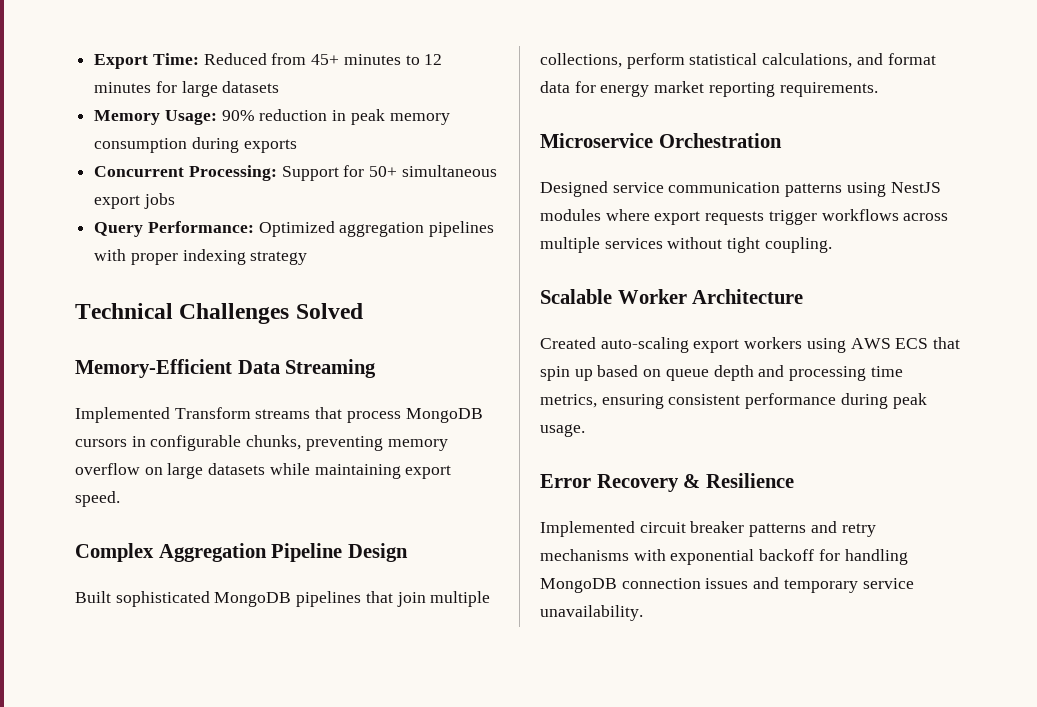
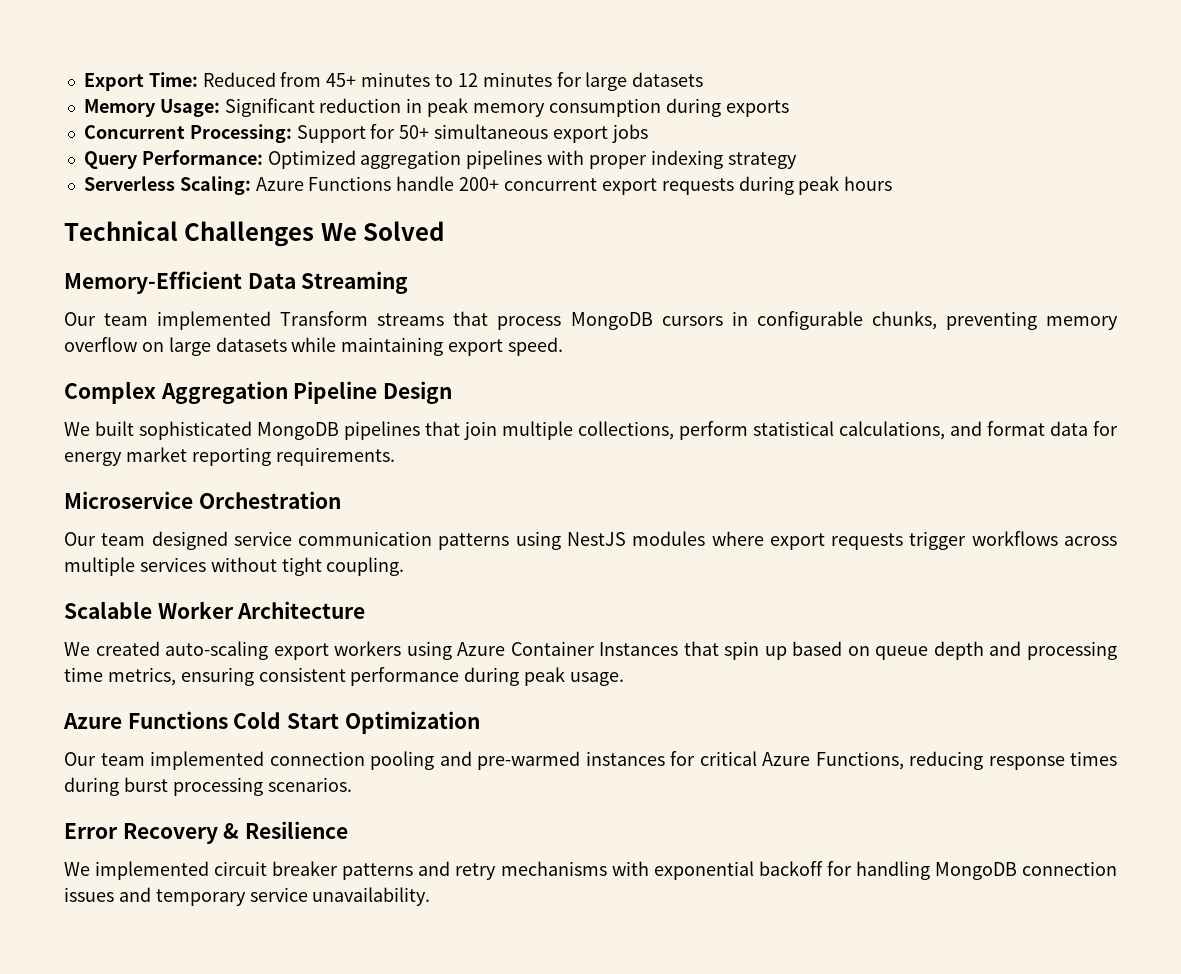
- Memory Usage: 90% reduction in peak memory consumption during exports
+ Memory Usage: Significant reduction in peak memory consumption during exports
+ Serverless Scaling: Azure Functions handle 200+ concurrent export requests during peak hours
- Technical Challenges Solved
+ Technical Challenges We Solved
- Implemented Transform streams that process MongoDB cursors in configurable chunks, preventing memory overflow on large datasets while maintaining export speed.
+ Our team implemented Transform streams that process MongoDB cursors in configurable chunks, preventing memory overflow on large datasets while maintaining export speed.
- Built sophisticated MongoDB pipelines that join multiple collections, perform statistical calculations, and format data for energy market reporting requirements.
+ We built sophisticated MongoDB pipelines that join multiple collections, perform statistical calculations, and format data for energy market reporting requirements.
- Designed service communication patterns using NestJS modules where export requests trigger workflows across multiple services without tight coupling.
+ Our team designed service communication patterns using NestJS modules where export requests trigger workflows across multiple services without tight coupling.
- Created auto-scaling export workers using AWS ECS that spin up based on queue depth and processing time metrics, ensuring consistent performance during peak usage.
+ We created auto-scaling export workers using Azure Container Instances that spin up based on queue depth and processing time metrics, ensuring consistent performance during peak usage.
+ Azure Functions Cold Start Optimization
+ Our team implemented connection pooling and pre-warmed instances for critical Azure Functions, reducing response times during burst processing scenarios.
- Implemented circuit breaker patterns and retry mechanisms with exponential backoff for handling MongoDB connection issues and temporary service unavailability.
+ We implemented circuit breaker patterns and retry mechanisms with exponential backoff for handling MongoDB connection issues and temporary service unavailability.

